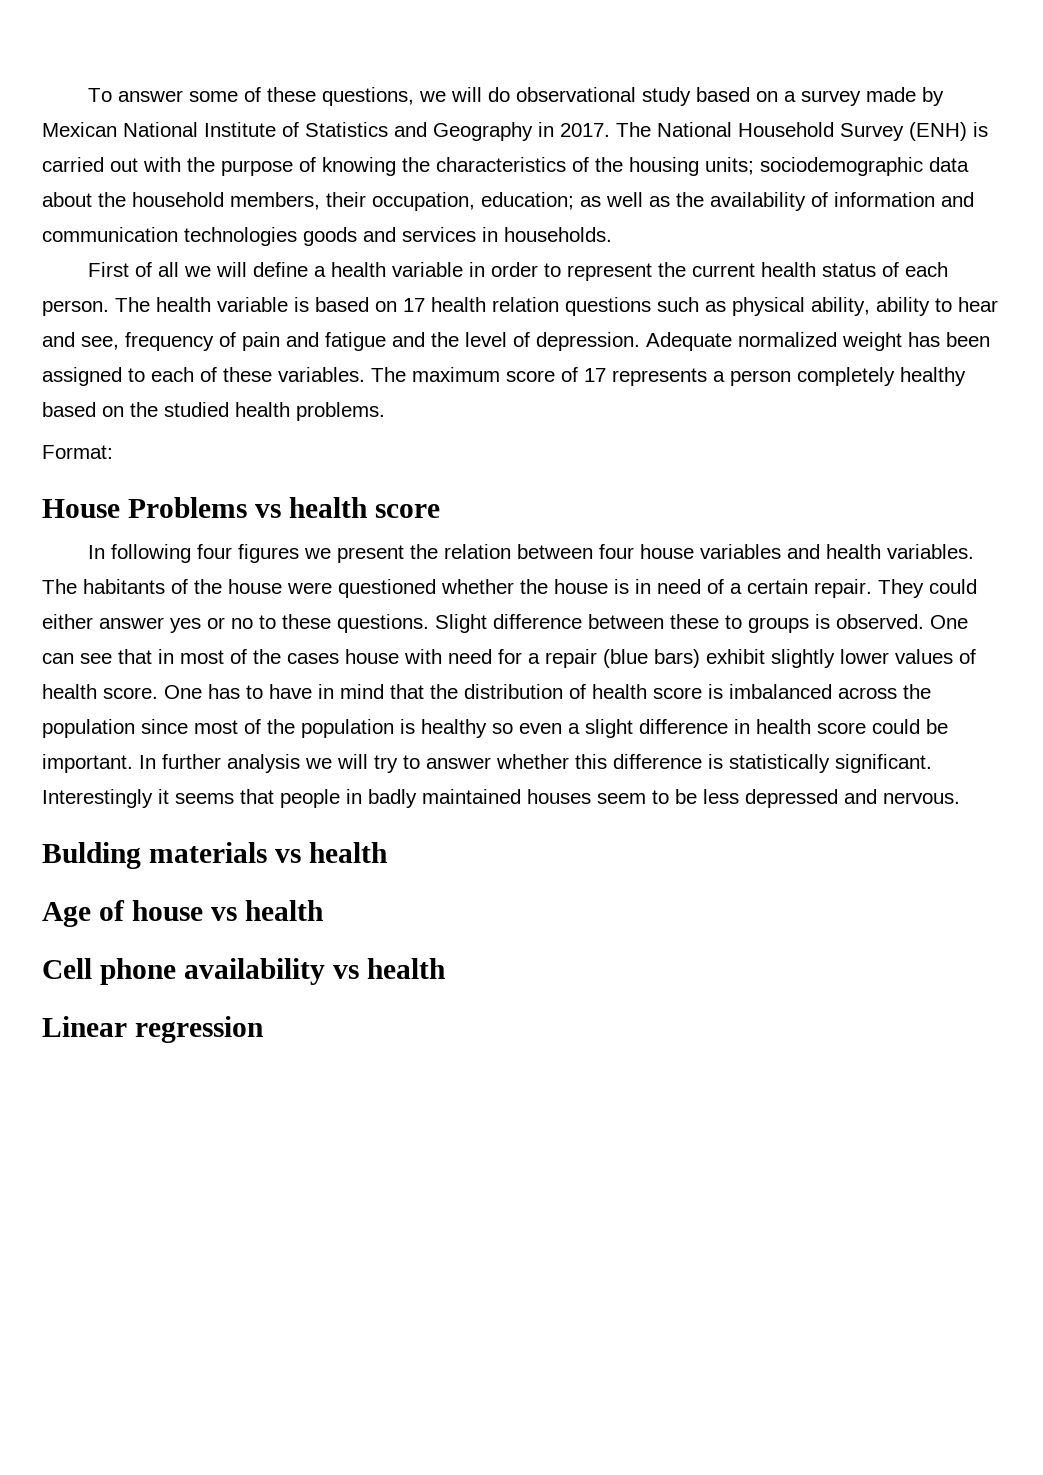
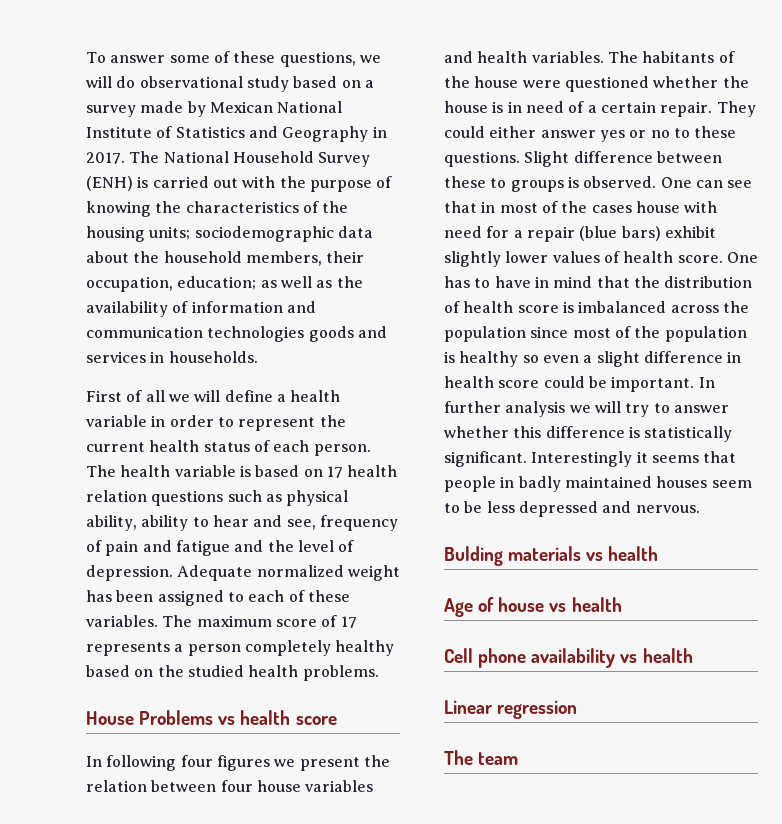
- Format:
+ The team

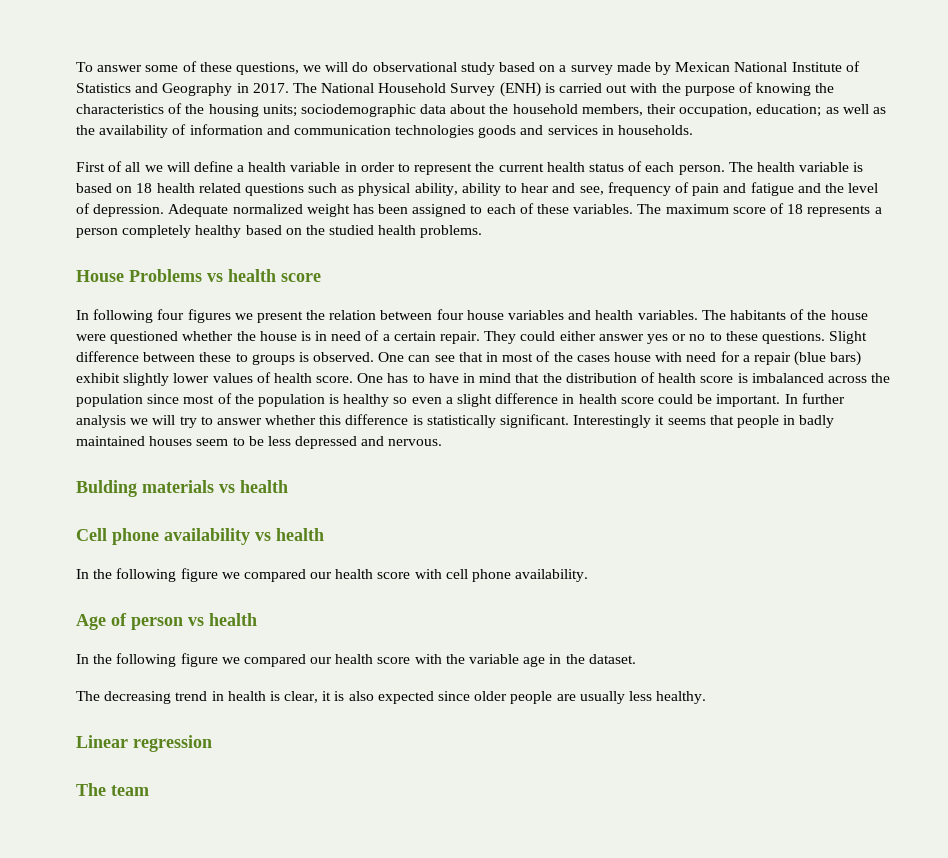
- The health variable is based on 17 health relation questions such as physical ability, ability to hear and see, frequency of pain and fatigue and the level of depression.
+ The health variable is based on 18 health related questions such as physical ability, ability to hear and see, frequency of pain and fatigue and the level of depression.
- The maximum score of 17 represents a person completely healthy based on the studied health problems.
+ The maximum score of 18 represents a person completely healthy based on the studied health problems.
- Age of house vs health
+ In the following figure we compared our health score with cell phone availability.
+ Age of person vs health
+ In the following figure we compared our health score with the variable age in the dataset.
+ The decreasing trend in health is clear, it is also expected since older people are usually less healthy.

